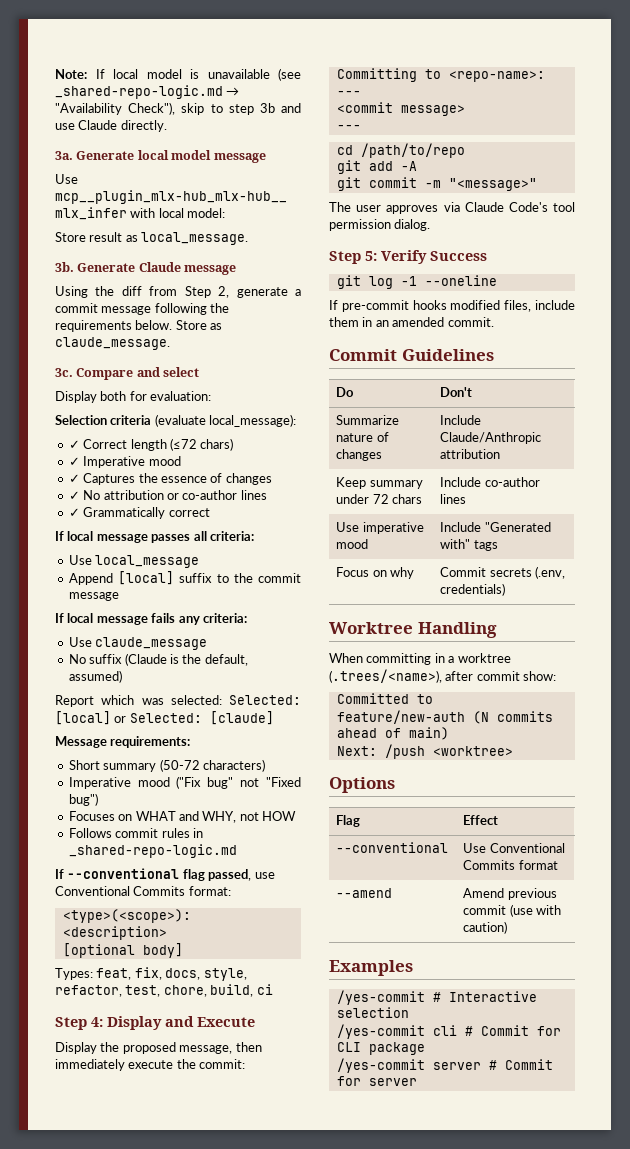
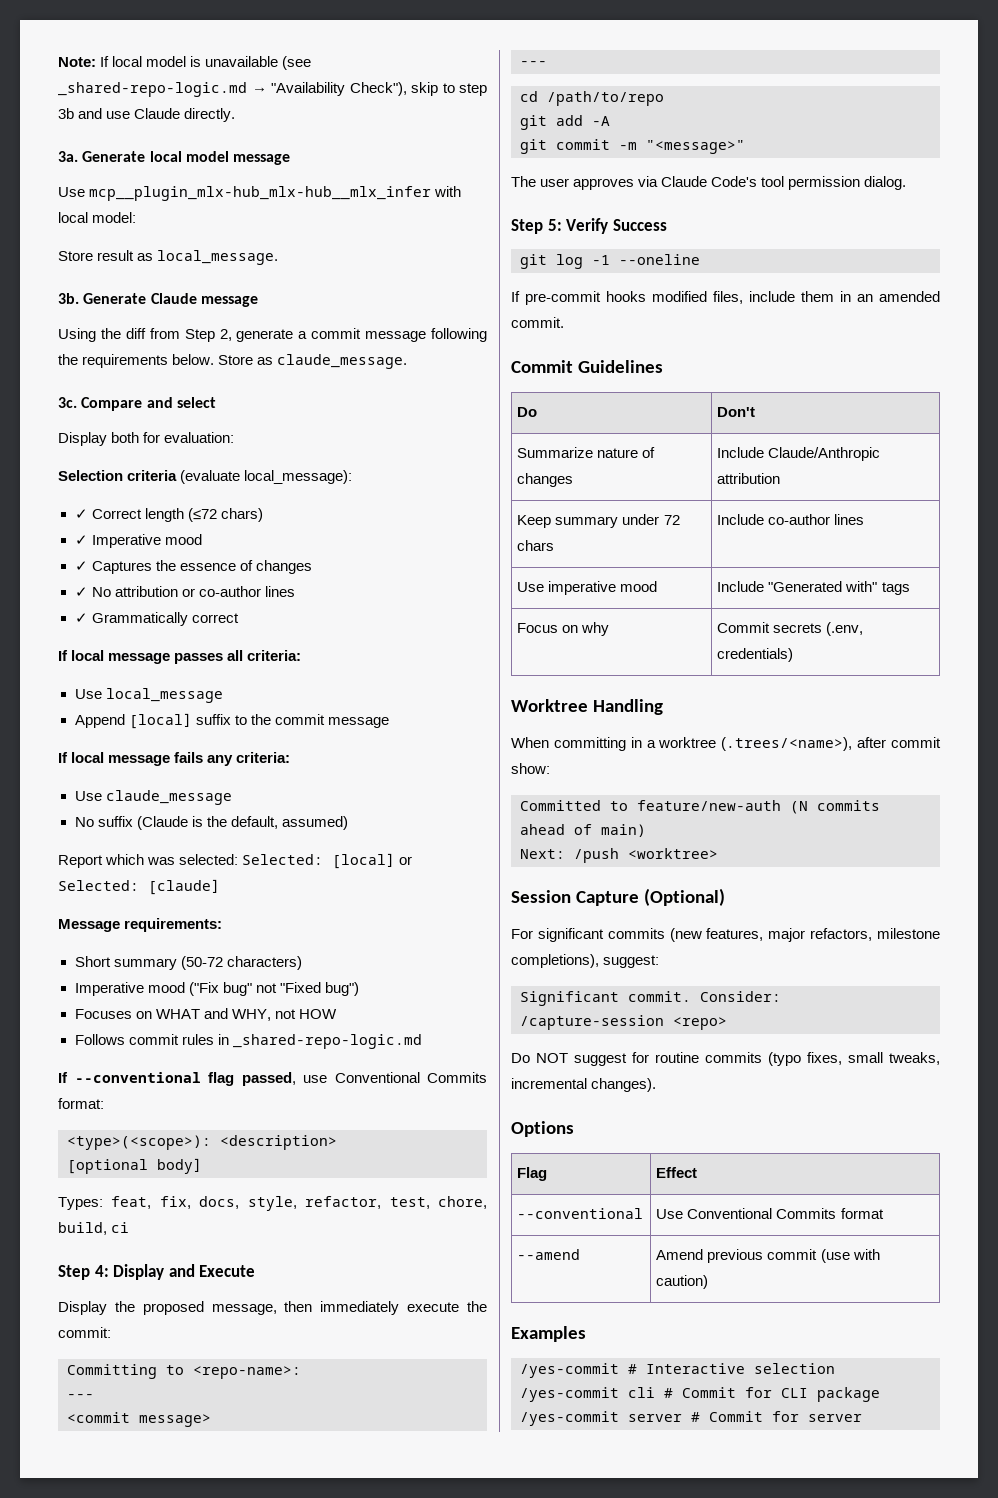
+ Session Capture (Optional)
+ For significant commits (new features, major refactors, milestone completions), suggest:
+ Significant commit. Consider: /capture-session <repo>
+ Do NOT suggest for routine commits (typo fixes, small tweaks, incremental changes).

